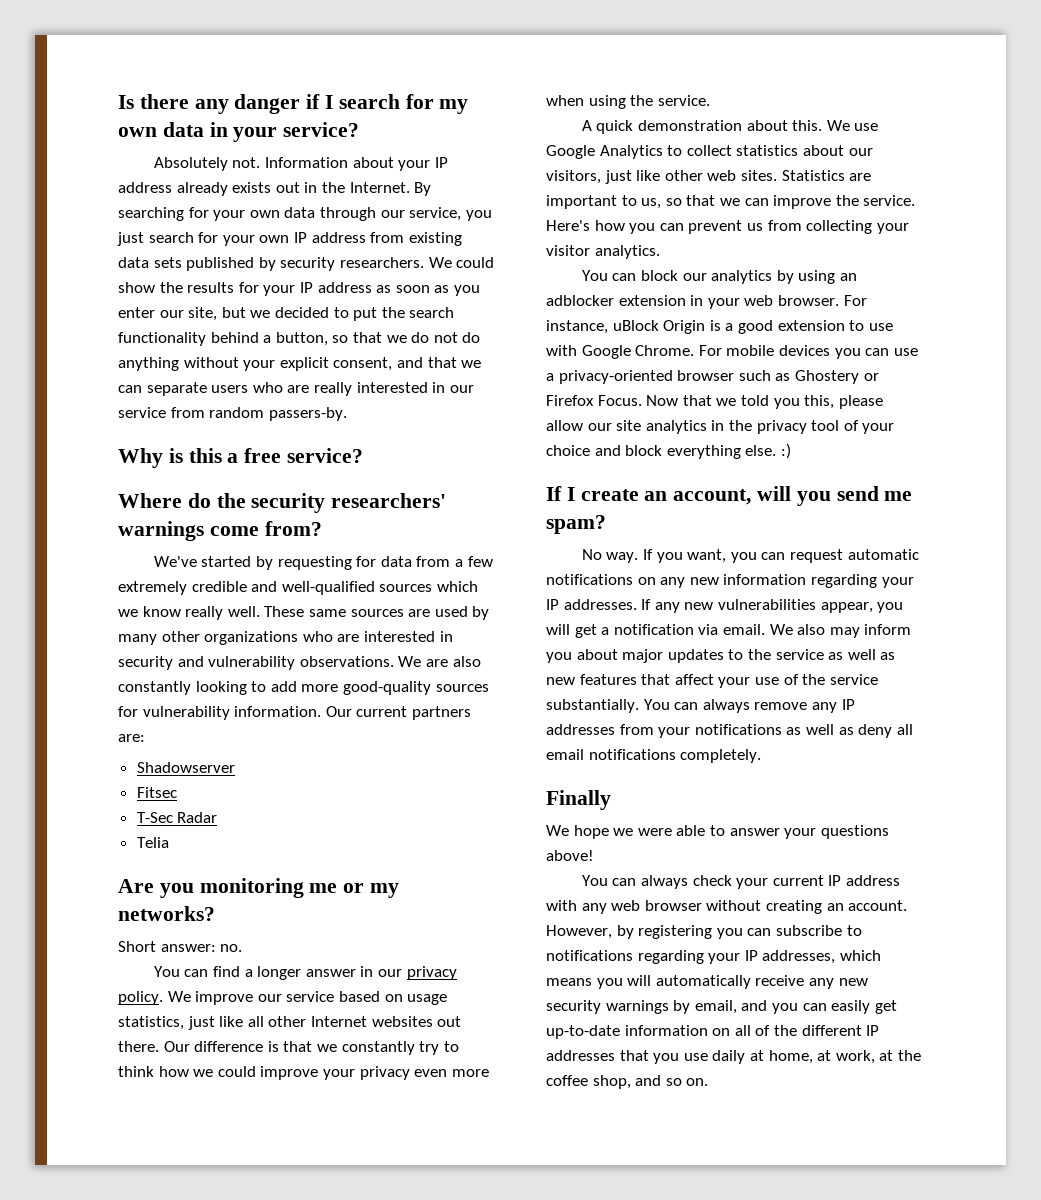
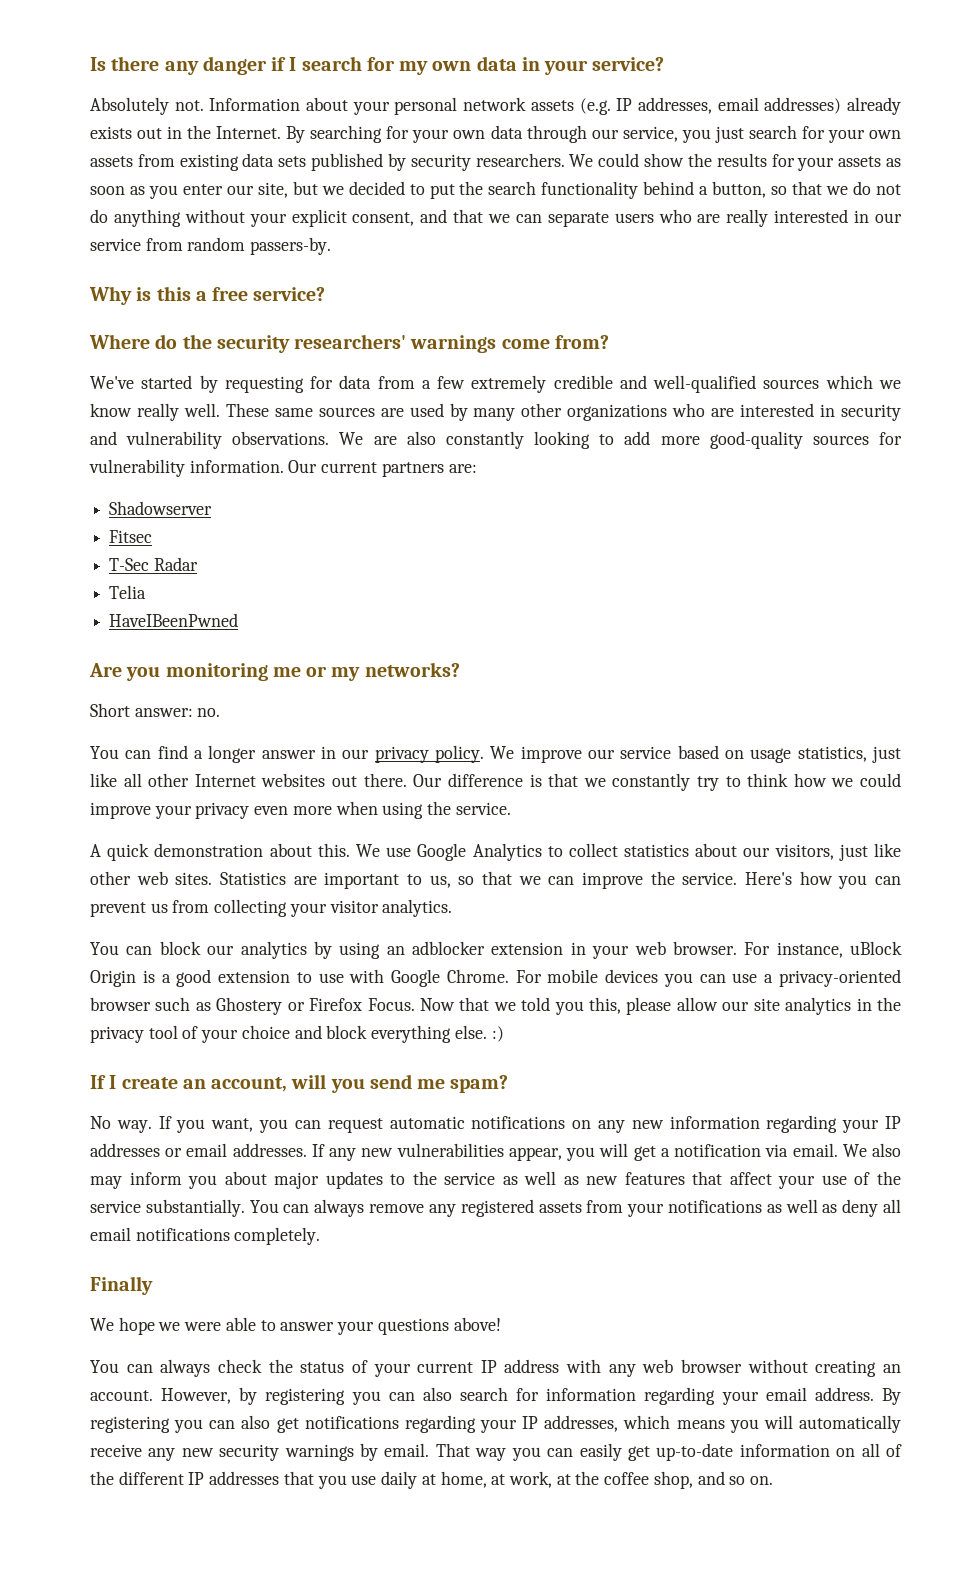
- Information about your IP address already exists out in the Internet.
+ Information about your personal network assets (e.g. IP addresses, email addresses) already exists out in the Internet.
- By searching for your own data through our service, you just search for your own IP address from existing data sets published by security researchers.
+ By searching for your own data through our service, you just search for your own assets from existing data sets published by security researchers.
- We could show the results for your IP address as soon as you enter our site, but we decided to put the search functionality behind a button, so that we do not do anything without your explicit consent, and that we can separate users who are really interested in our service from random passers-by.
+ We could show the results for your assets as soon as you enter our site, but we decided to put the search functionality behind a button, so that we do not do anything without your explicit consent, and that we can separate users who are really interested in our service from random passers-by.
+ HaveIBeenPwned
- If you want, you can request automatic notifications on any new information regarding your IP addresses.
+ If you want, you can request automatic notifications on any new information regarding your IP addresses or email addresses.
- You can always remove any IP addresses from your notifications as well as deny all email notifications completely.
+ You can always remove any registered assets from your notifications as well as deny all email notifications completely.
- You can always check your current IP address with any web browser without creating an account.
+ You can always check the status of your current IP address with any web browser without creating an account.
- However, by registering you can subscribe to notifications regarding your IP addresses, which means you will automatically receive any new security warnings by email, and you can easily get up-to-date information on all of the different IP addresses that you use daily at home, at work, at the coffee shop, and so on.
+ However, by registering you can also search for information regarding your email address. By registering you can also get notifications regarding your IP addresses, which means you will automatically receive any new security warnings by email. That way you can easily get up-to-date information on all of the different IP addresses that you use daily at home, at work, at the coffee shop, and so on.

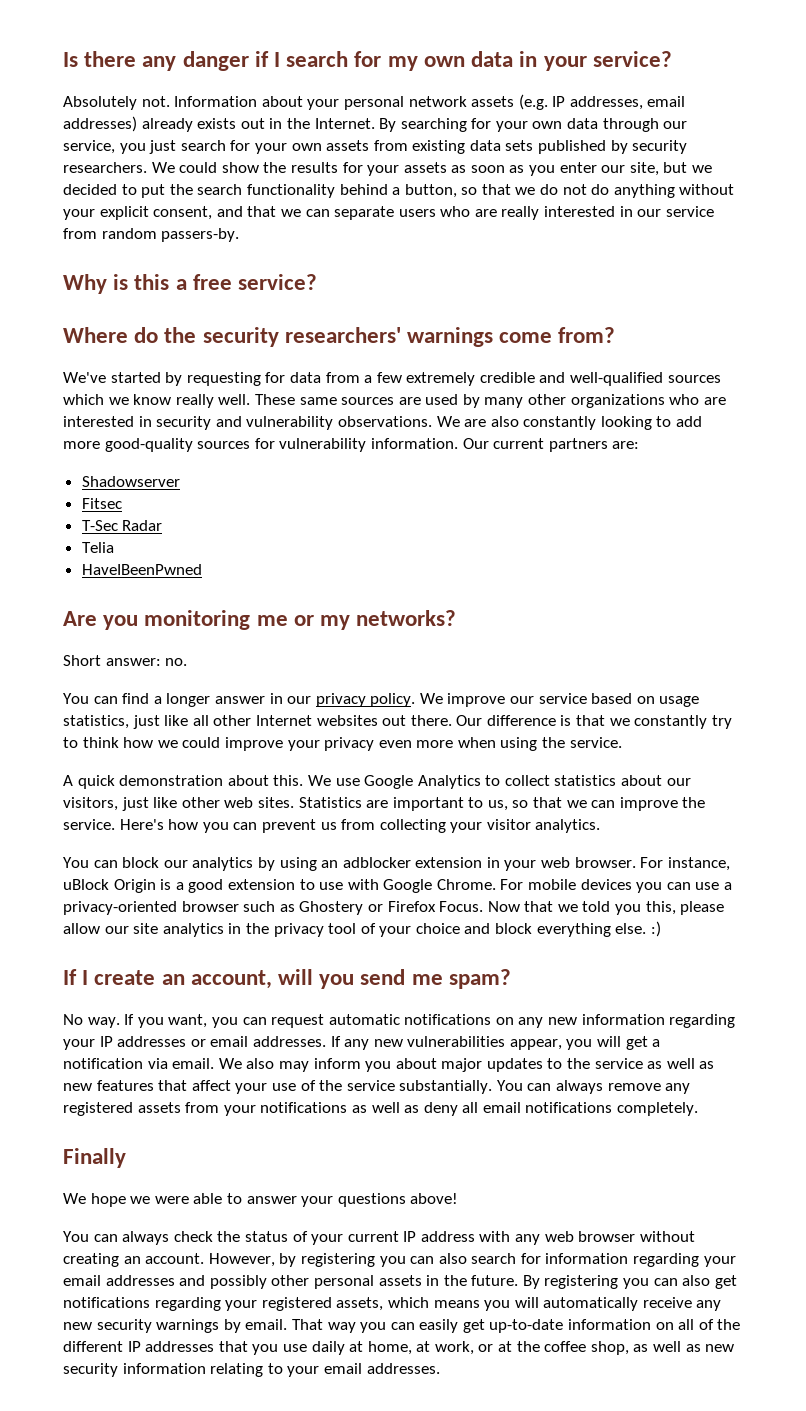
- However, by registering you can also search for information regarding your email address.
+ However, by registering you can also search for information regarding your email addresses and possibly other personal assets in the future.
- By registering you can also get notifications regarding your IP addresses, which means you will automatically receive any new security warnings by email.
+ By registering you can also get notifications regarding your registered assets, which means you will automatically receive any new security warnings by email.
- That way you can easily get up-to-date information on all of the different IP addresses that you use daily at home, at work, at the coffee shop, and so on.
+ That way you can easily get up-to-date information on all of the different IP addresses that you use daily at home, at work, or at the coffee shop, as well as new security information relating to your email addresses.

